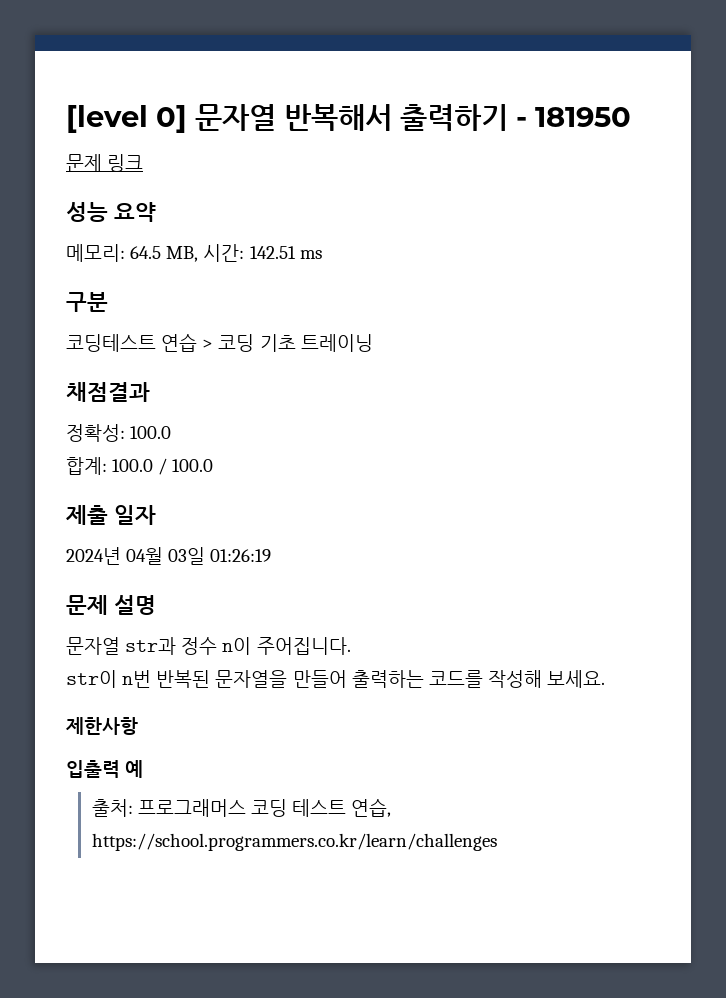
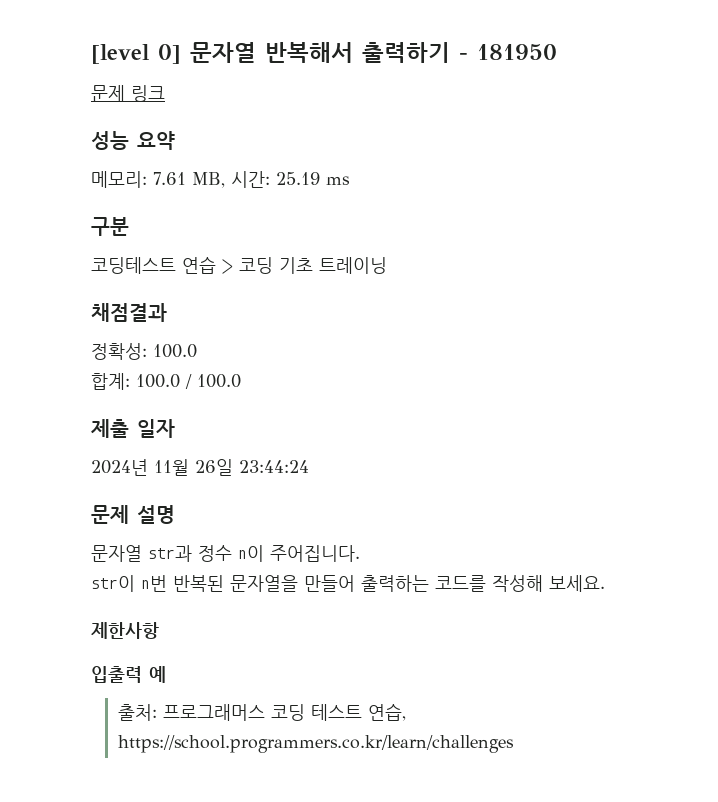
- 메모리: 64.5 MB, 시간: 142.51 ms
+ 메모리: 7.61 MB, 시간: 25.19 ms
- 2024년 04월 03일 01:26:19
+ 2024년 11월 26일 23:44:24

